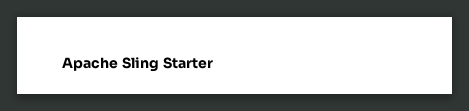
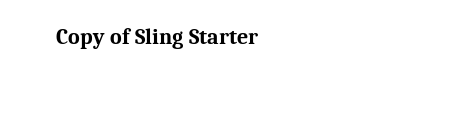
- Apache Sling Starter
+ Copy of Sling Starter

